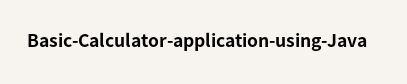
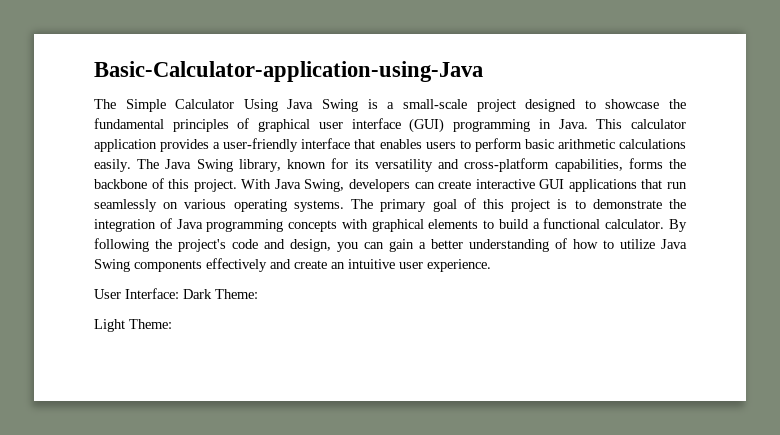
+ The Simple Calculator Using Java Swing is a small-scale project designed to showcase the fundamental principles of graphical user interface (GUI) programming in Java. This calculator application provides a user-friendly interface that enables users to perform basic arithmetic calculations easily. The Java Swing library, known for its versatility and cross-platform capabilities, forms the backbone of this project. With Java Swing, developers can create interactive GUI applications that run seamlessly on various operating systems. The primary goal of this project is to demonstrate the integration of Java programming concepts with graphical elements to build a functional calculator. By following the project's code and design, you can gain a better understanding of how to utilize Java Swing components effectively and create an intuitive user experience.
+ User Interface: Dark Theme:
+ Light Theme:

